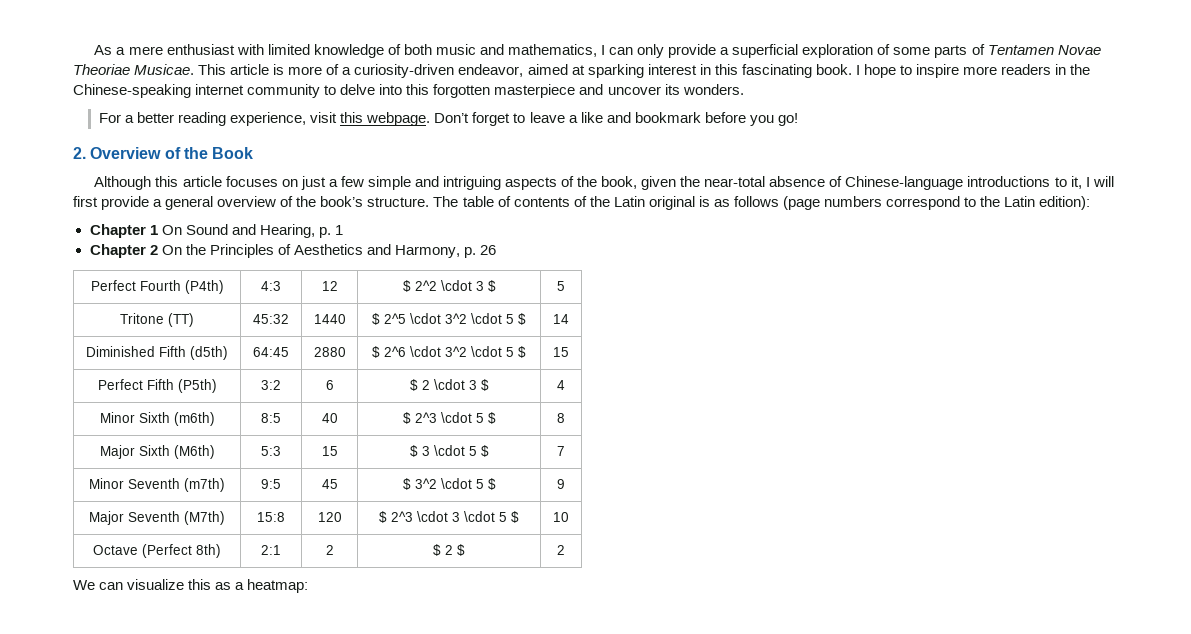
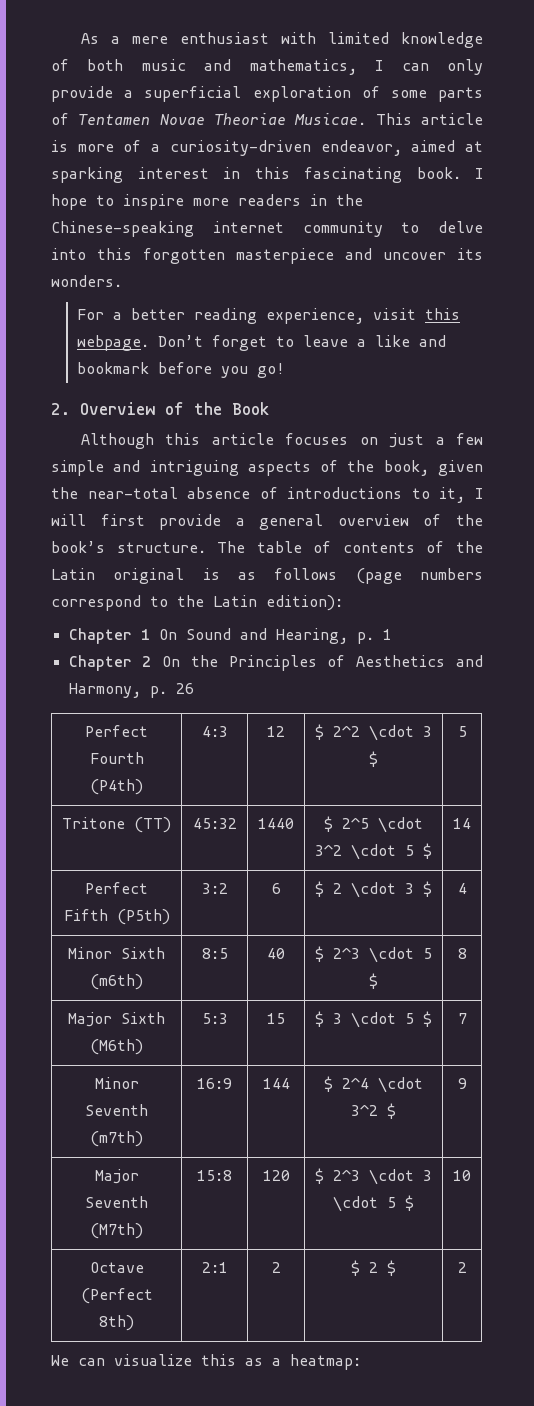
- Although this article focuses on just a few simple and intriguing aspects of the book, given the near-total absence of Chinese-language introductions to it, I will first provide a general overview of the book’s structure.
+ Although this article focuses on just a few simple and intriguing aspects of the book, given the near-total absence of introductions to it, I will first provide a general overview of the book’s structure.
- Diminished Fifth (d5th) | 64:45 | 2880 | $ 2^6 \cdot 3^2 \cdot 5 $ | 15
- Minor Seventh (m7th) | 9:5 | 45 | $ 3^2 \cdot 5 $ | 9
+ Minor Seventh (m7th) | 16:9 | 144 | $ 2^4 \cdot 3^2 $ | 9

